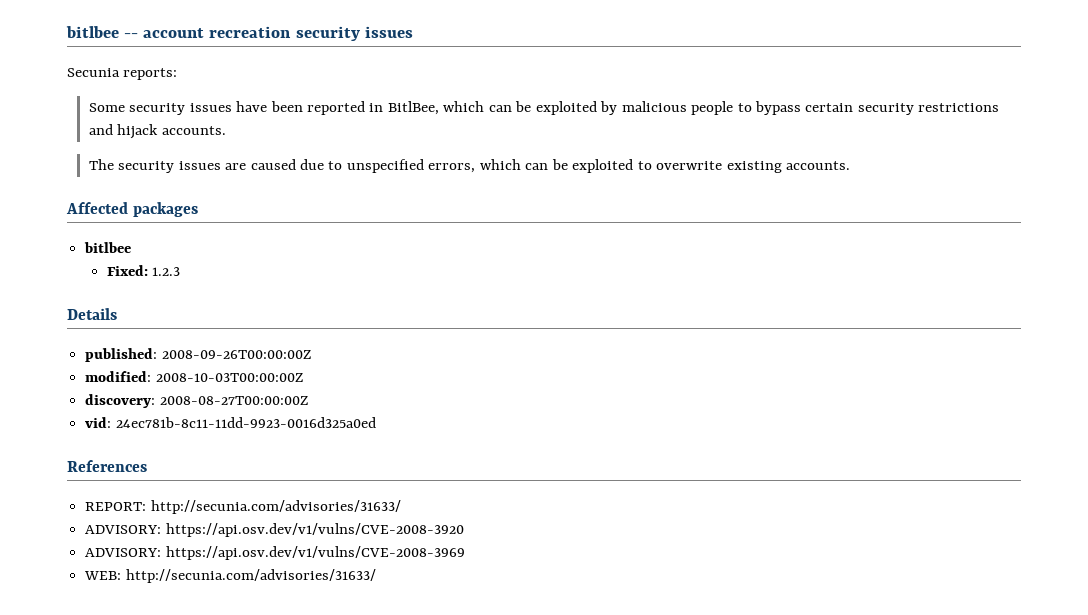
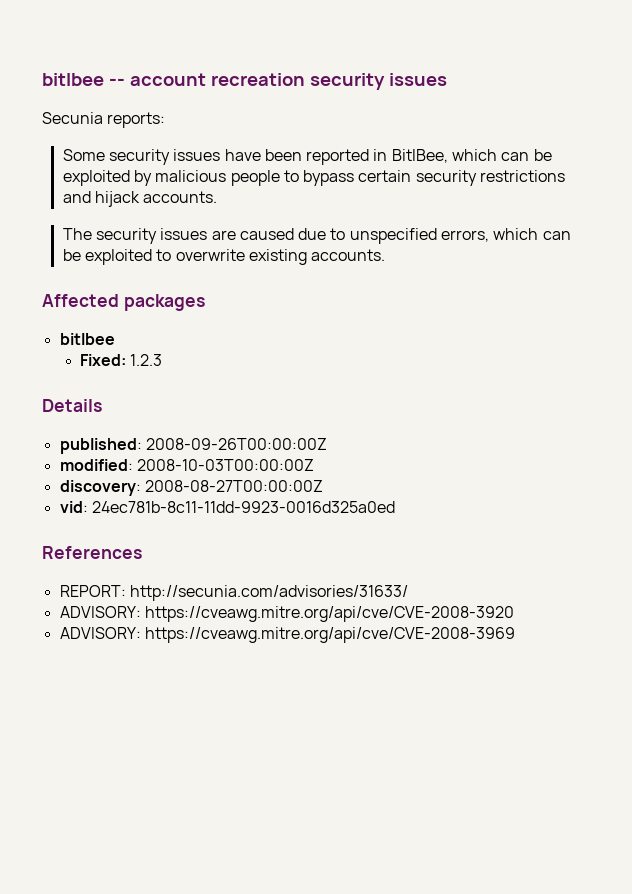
- ADVISORY: https://api.osv.dev/v1/vulns/CVE-2008-3920
- ADVISORY: https://api.osv.dev/v1/vulns/CVE-2008-3969
- WEB: http://secunia.com/advisories/31633/
+ ADVISORY: https://cveawg.mitre.org/api/cve/CVE-2008-3920
+ ADVISORY: https://cveawg.mitre.org/api/cve/CVE-2008-3969

